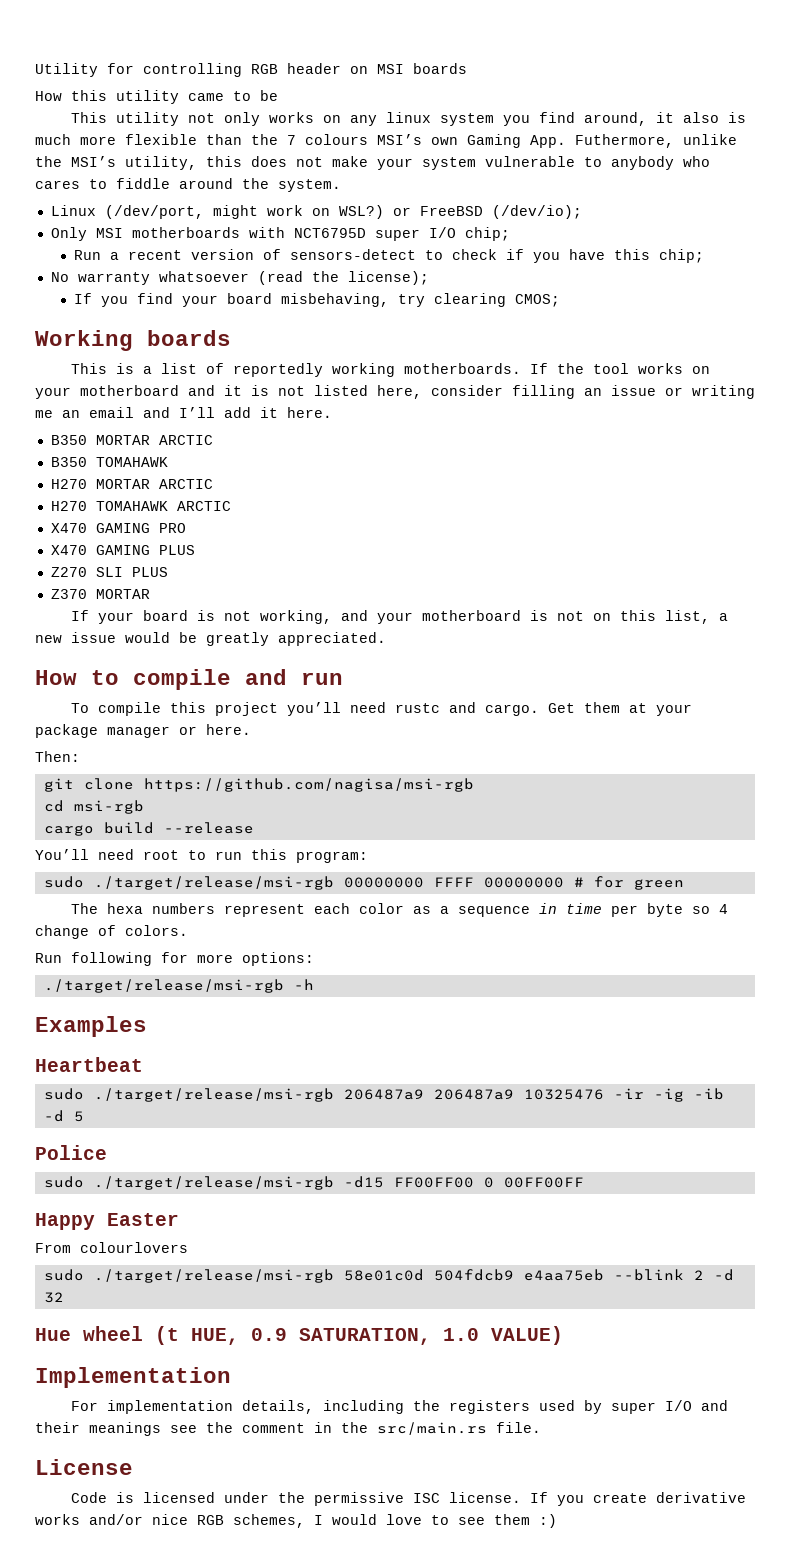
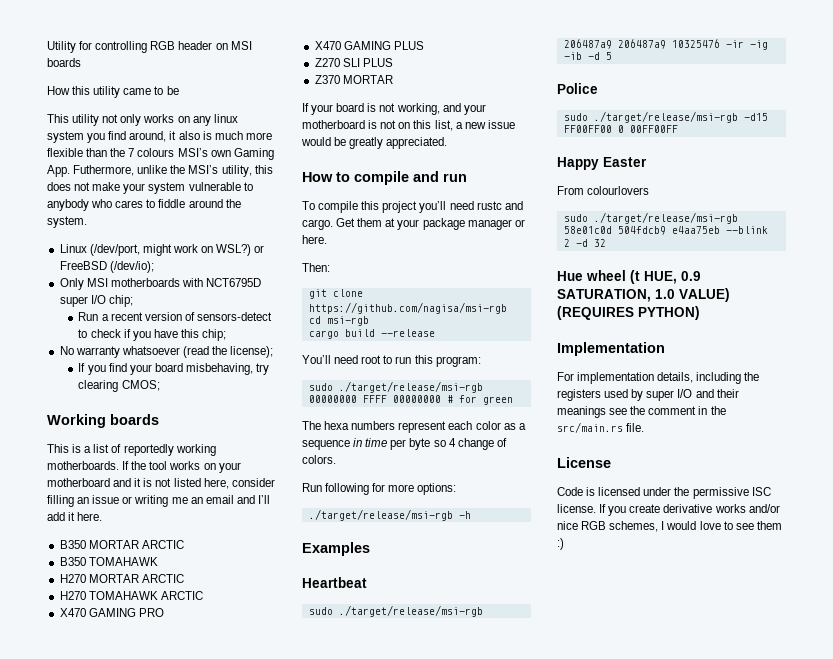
- Hue wheel (t HUE, 0.9 SATURATION, 1.0 VALUE)
+ Hue wheel (t HUE, 0.9 SATURATION, 1.0 VALUE) (REQUIRES PYTHON)

